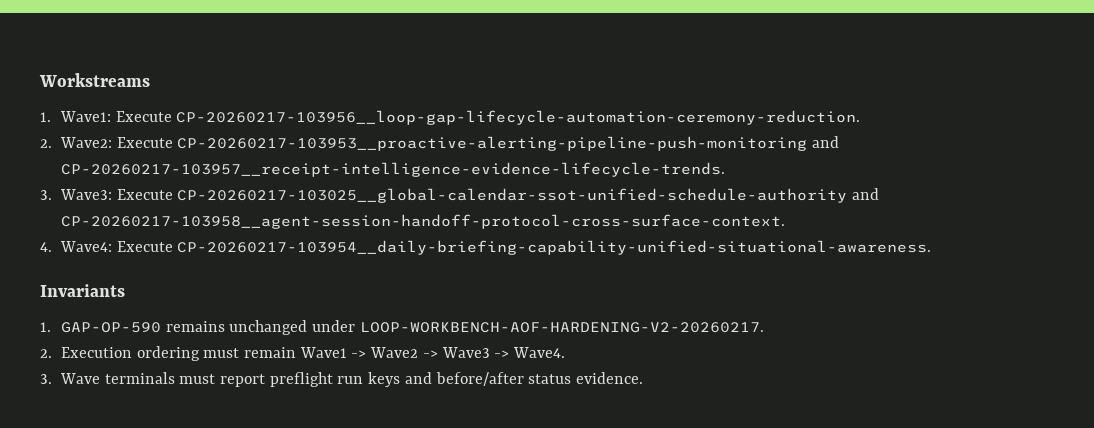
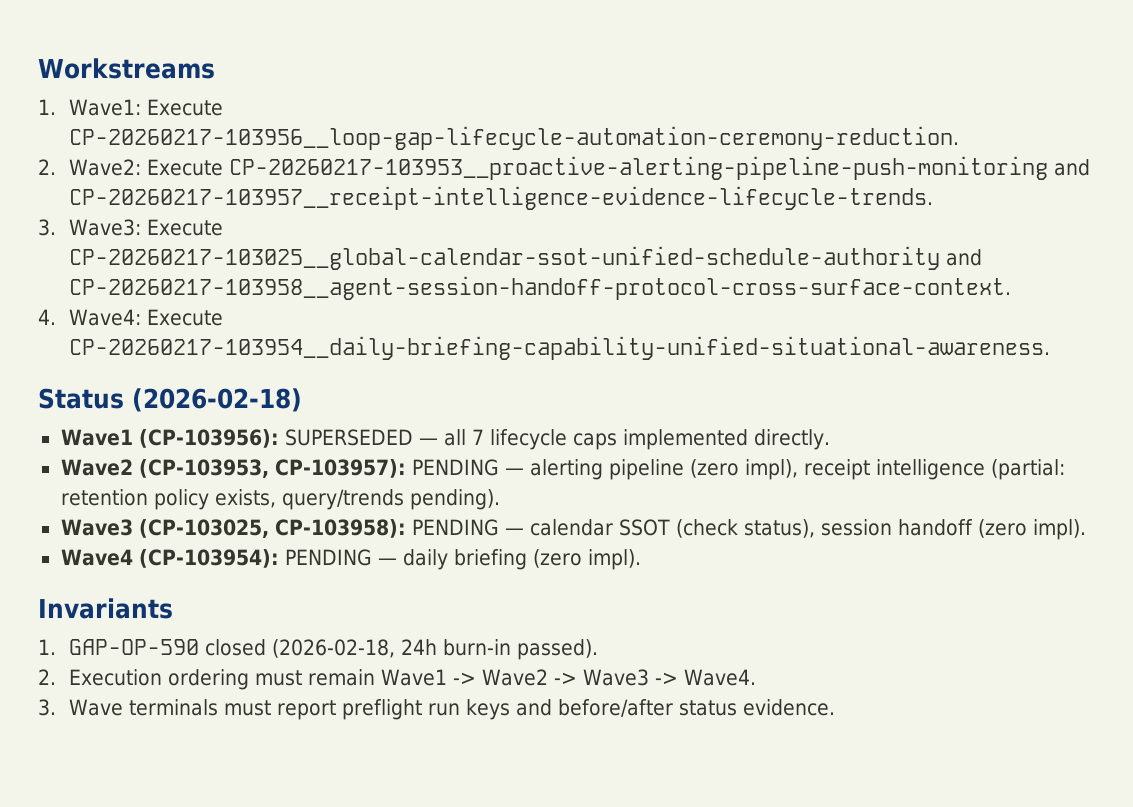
+ Status (2026-02-18)
+ Wave1 (CP-103956): SUPERSEDED — all 7 lifecycle caps implemented directly.
+ Wave2 (CP-103953, CP-103957): PENDING — alerting pipeline (zero impl), receipt intelligence (partial: retention policy exists, query/trends pending).
+ Wave3 (CP-103025, CP-103958): PENDING — calendar SSOT (check status), session handoff (zero impl).
+ Wave4 (CP-103954): PENDING — daily briefing (zero impl).
  Invariants
- 1. GAP-OP-590 remains unchanged under LOOP-WORKBENCH-AOF-HARDENING-V2-20260217.
+ 1. GAP-OP-590 closed (2026-02-18, 24h burn-in passed).

